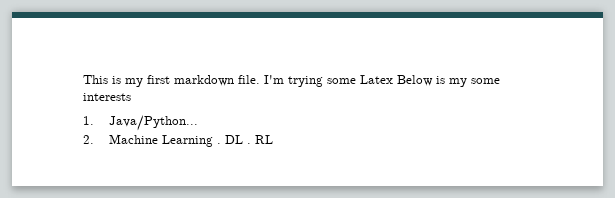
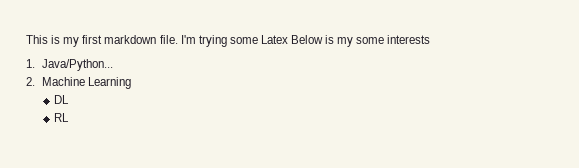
- 2. Machine Learning . DL . RL
+ 2. Machine Learning
+ DL
+ RL

